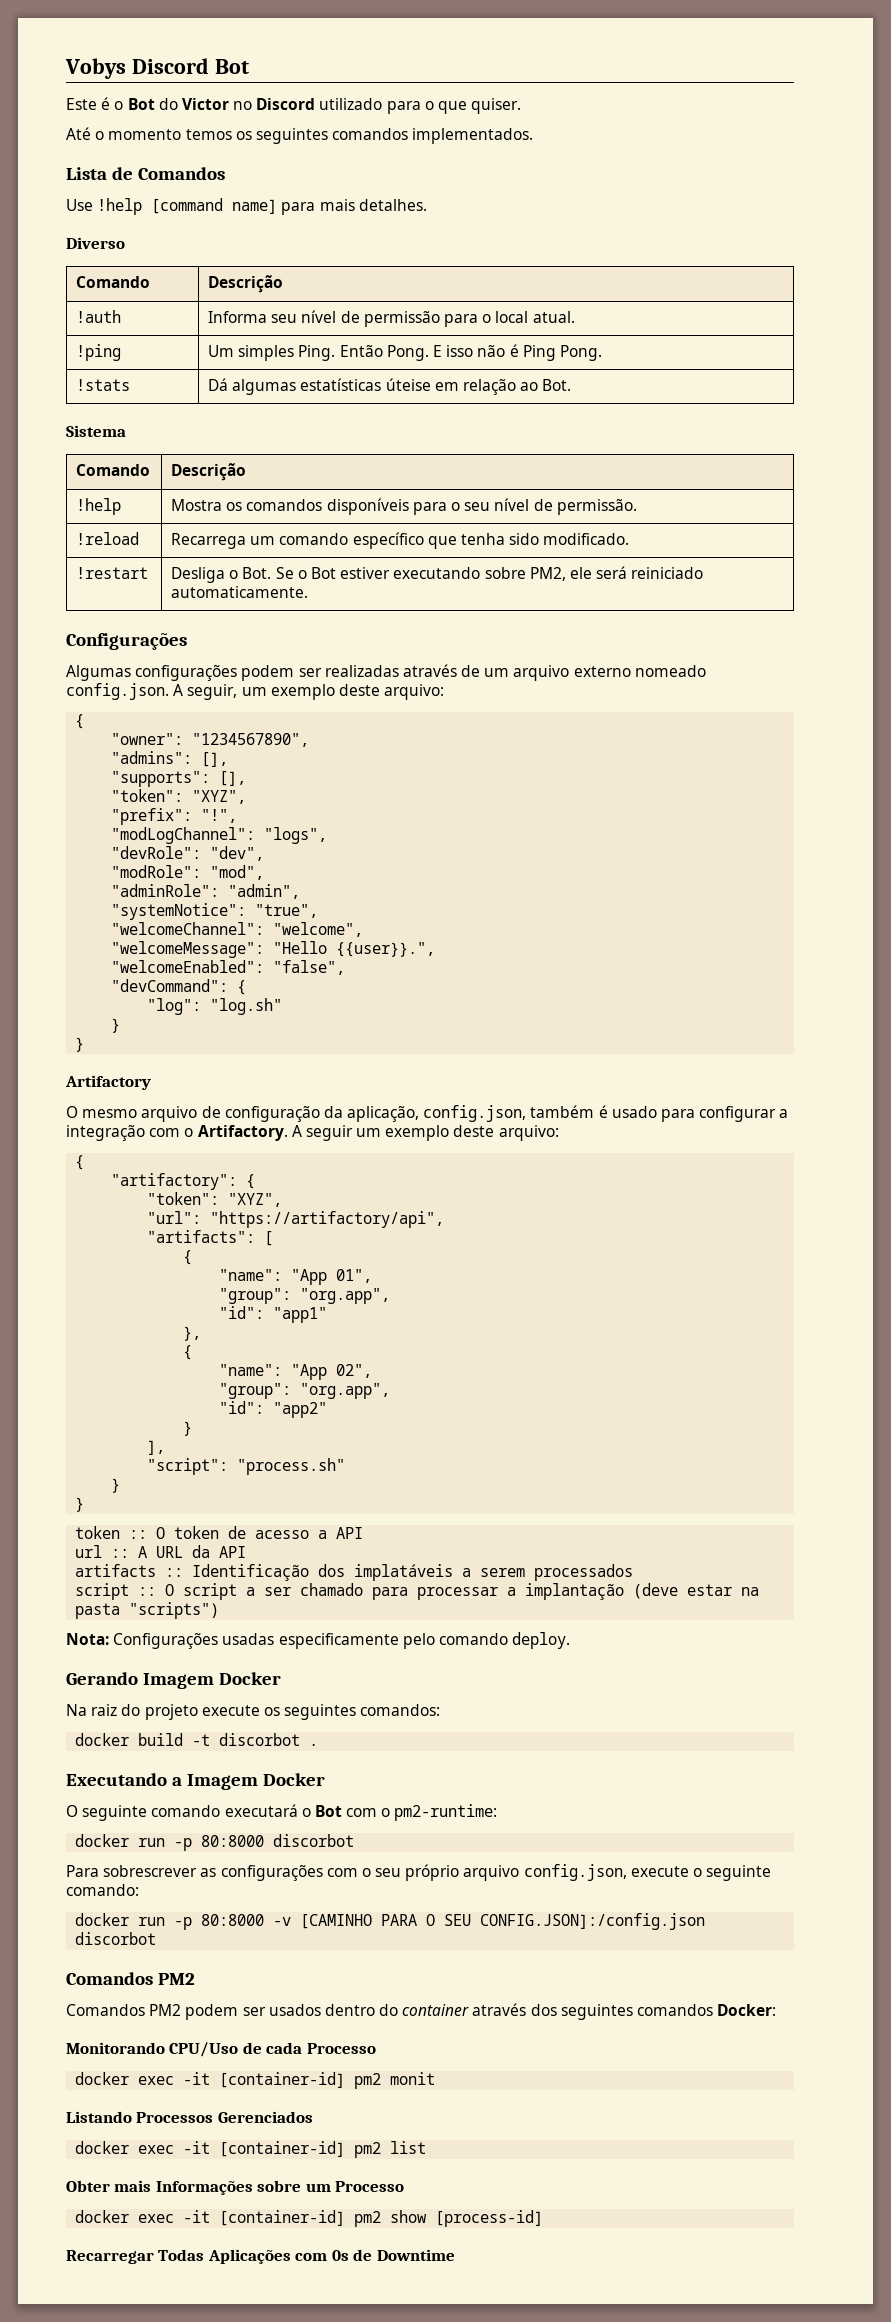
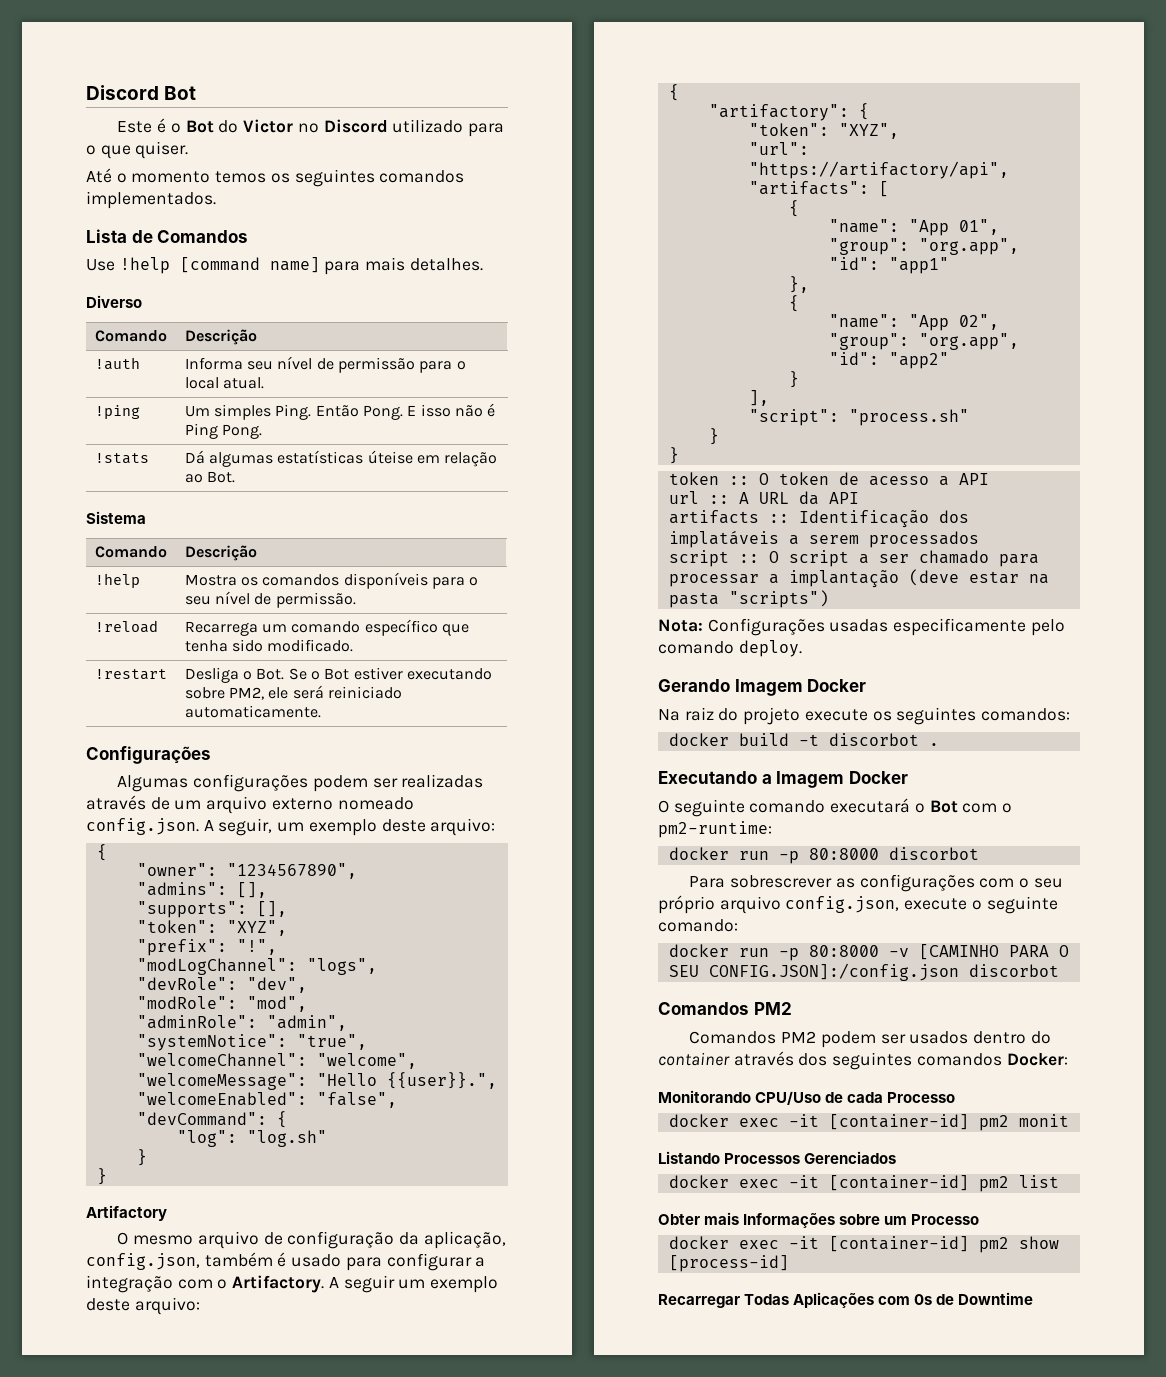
- Vobys Discord Bot
+ Discord Bot

